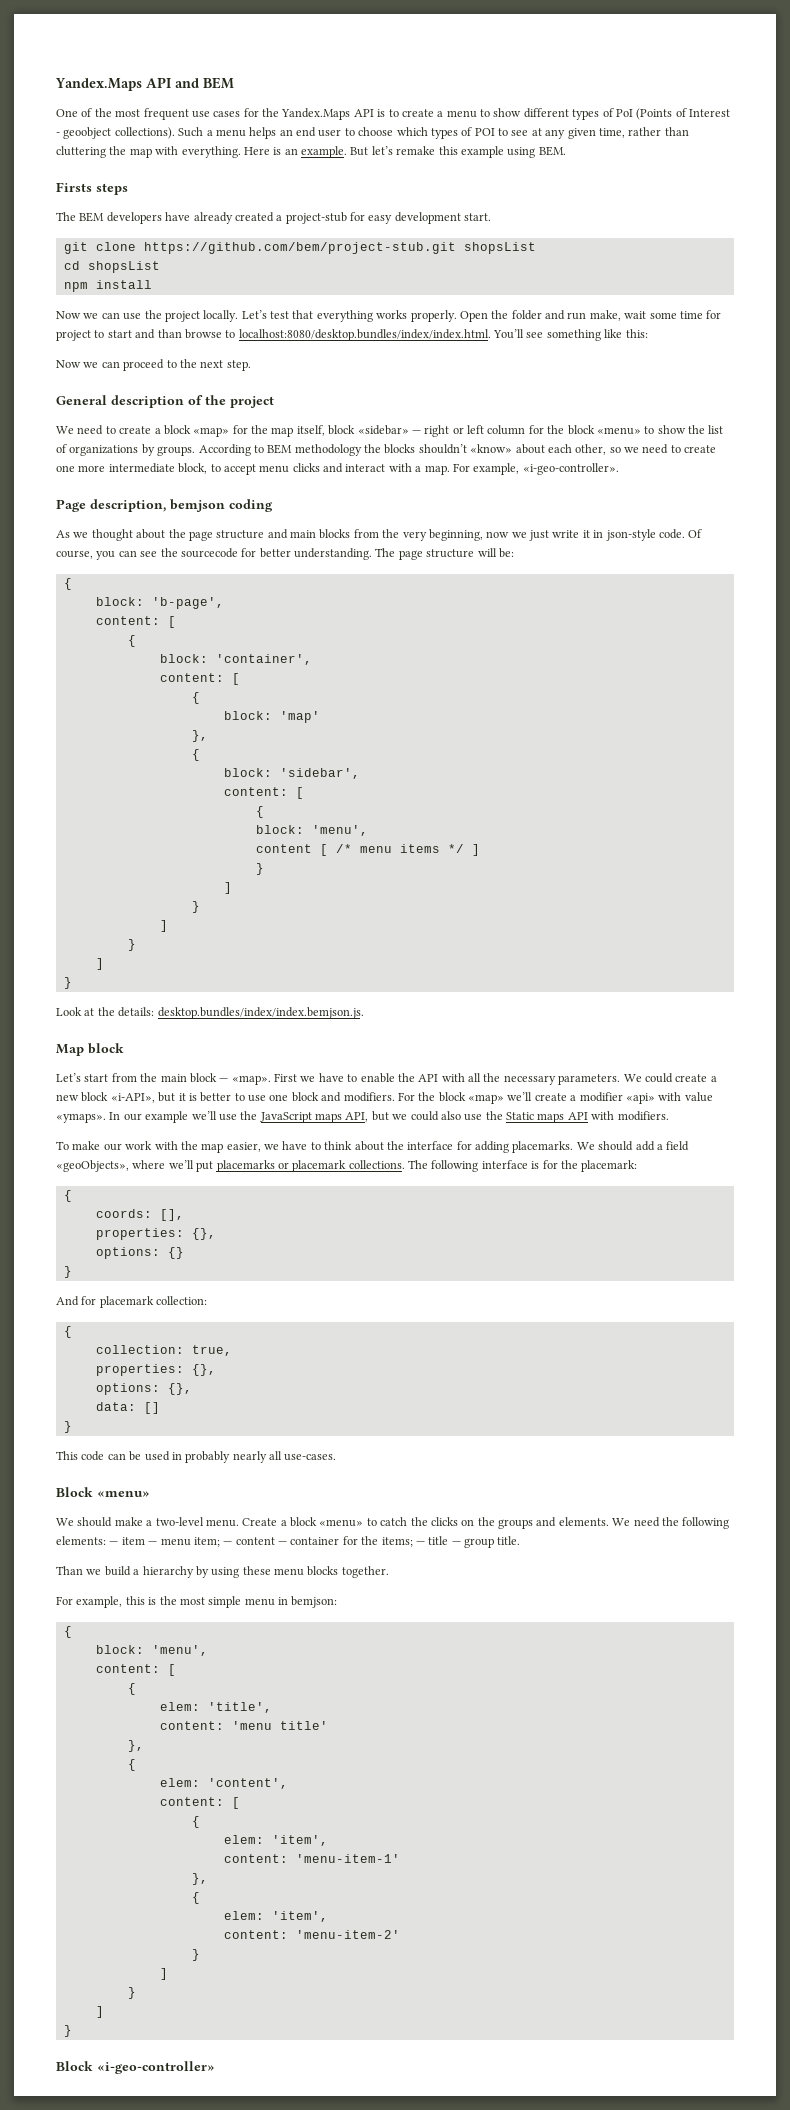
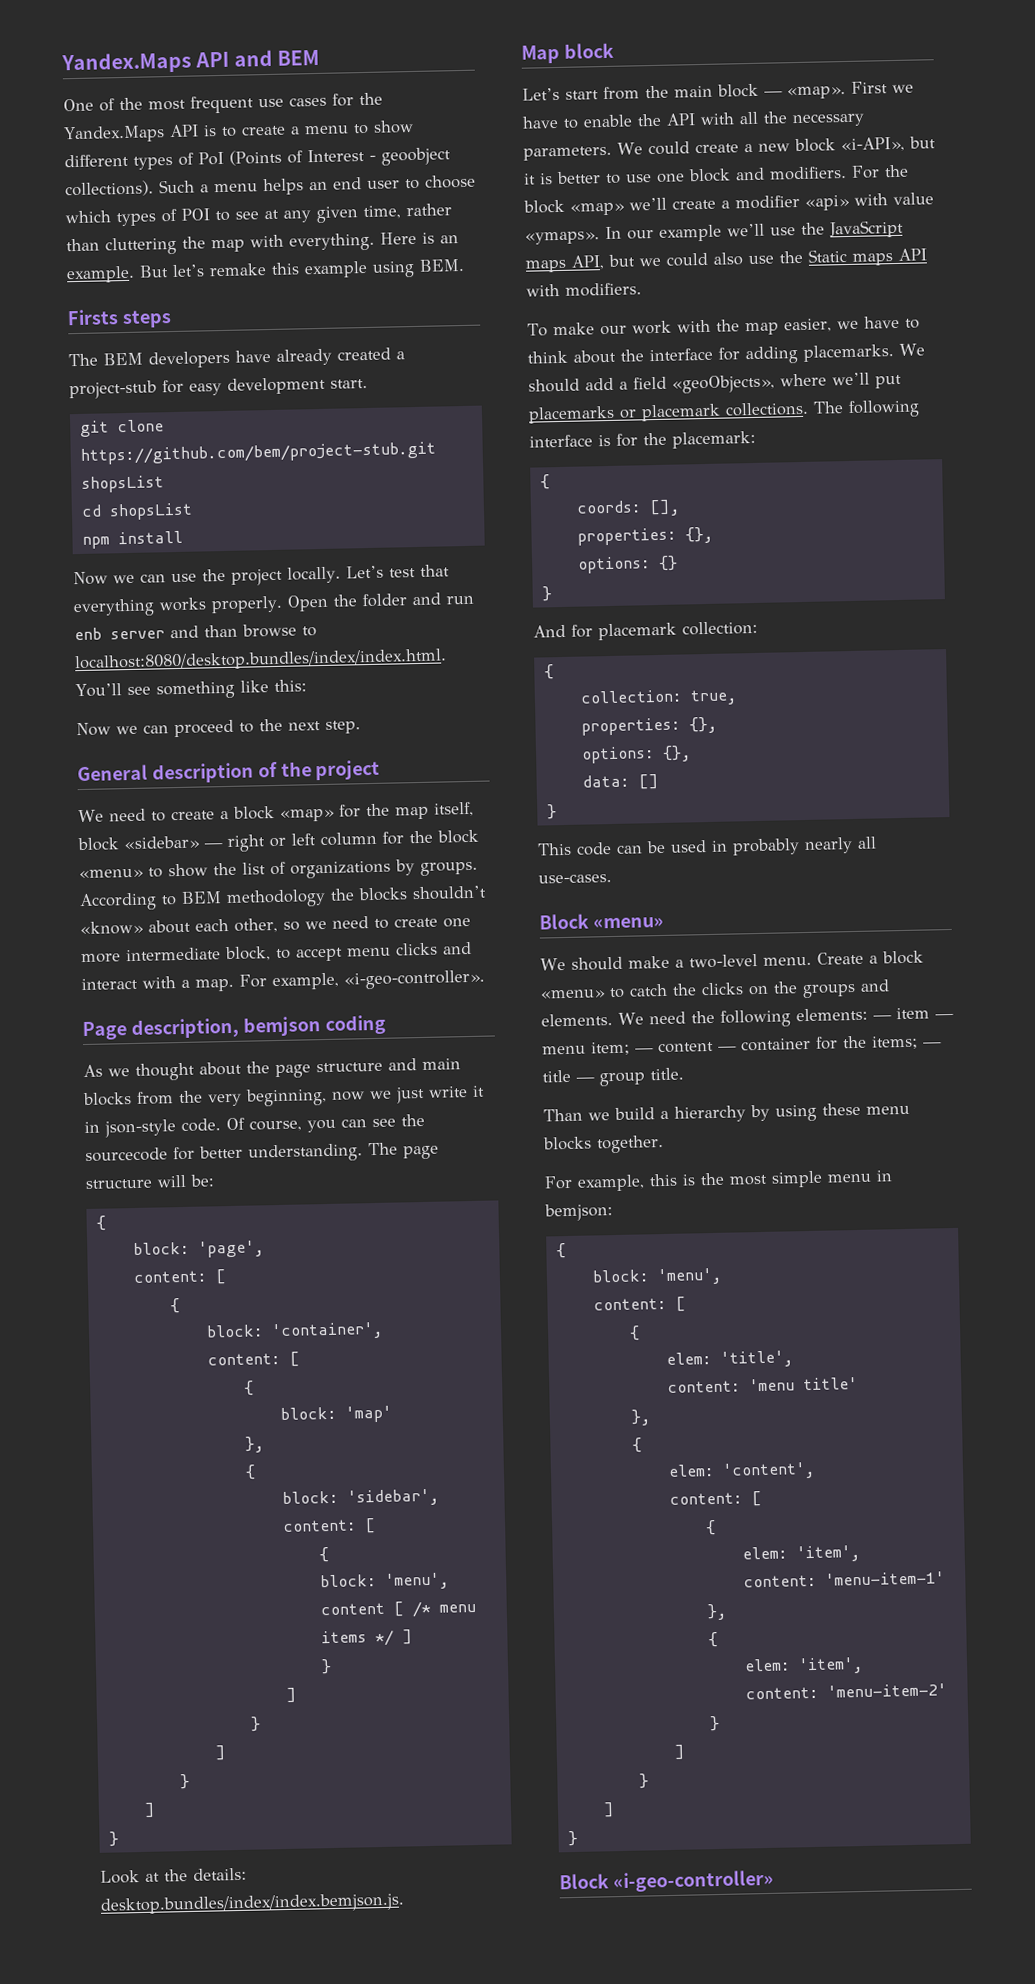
- Open the folder and run make, wait some time for project to start and than browse to localhost:8080/desktop.bundles/index/index.html. You’ll see something like this:
+ Open the folder and run enb server and than browse to localhost:8080/desktop.bundles/index/index.html. You’ll see something like this:
- block: 'b-page',
+ block: 'page',

